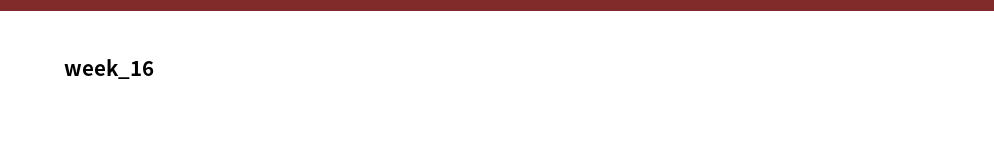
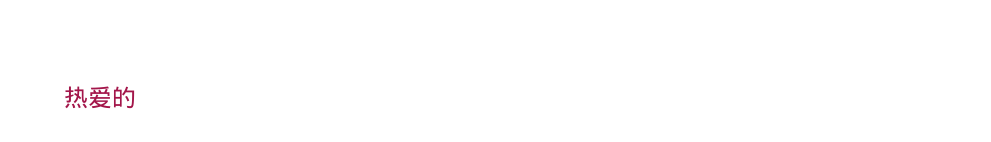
- week_16
+ 热爱的

